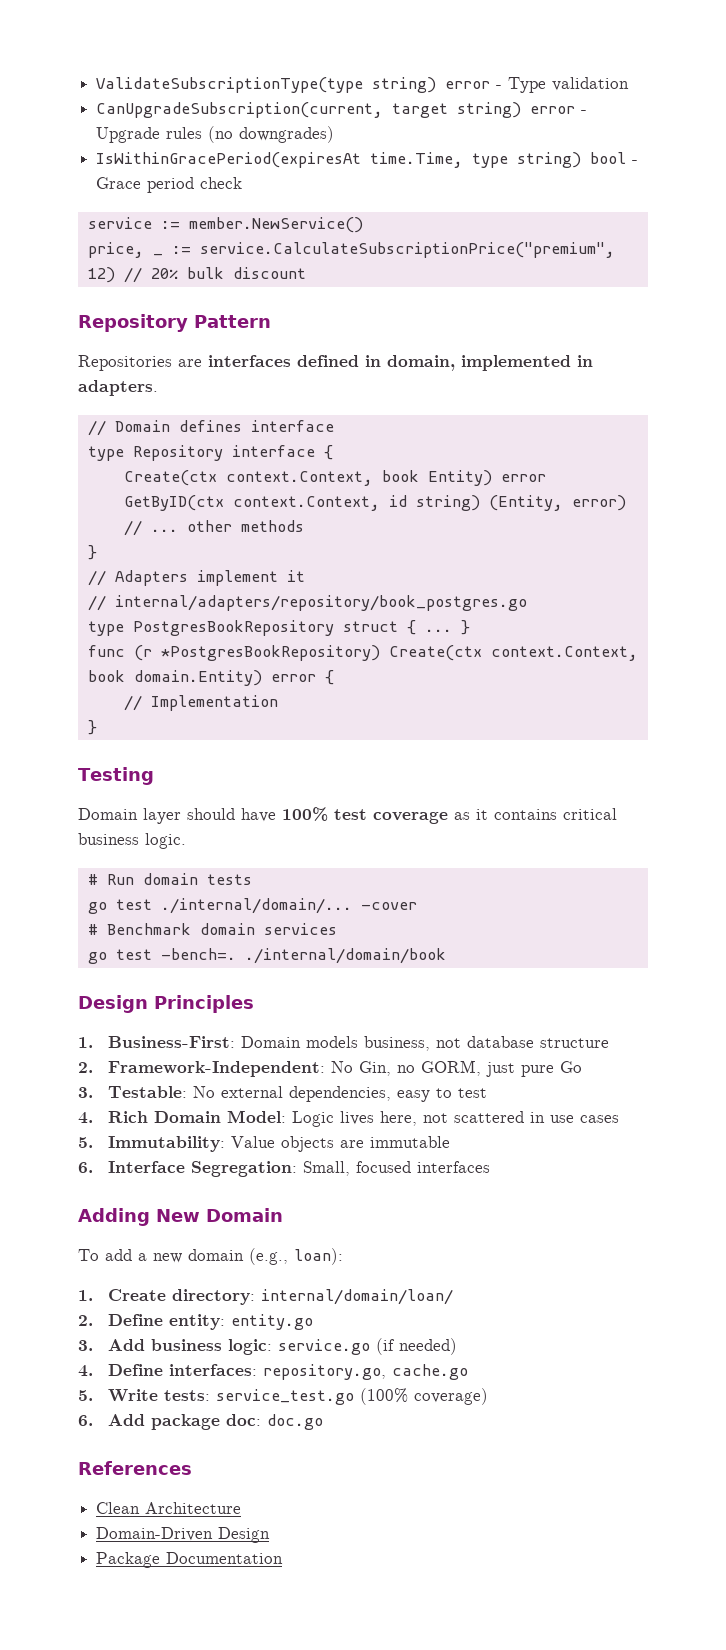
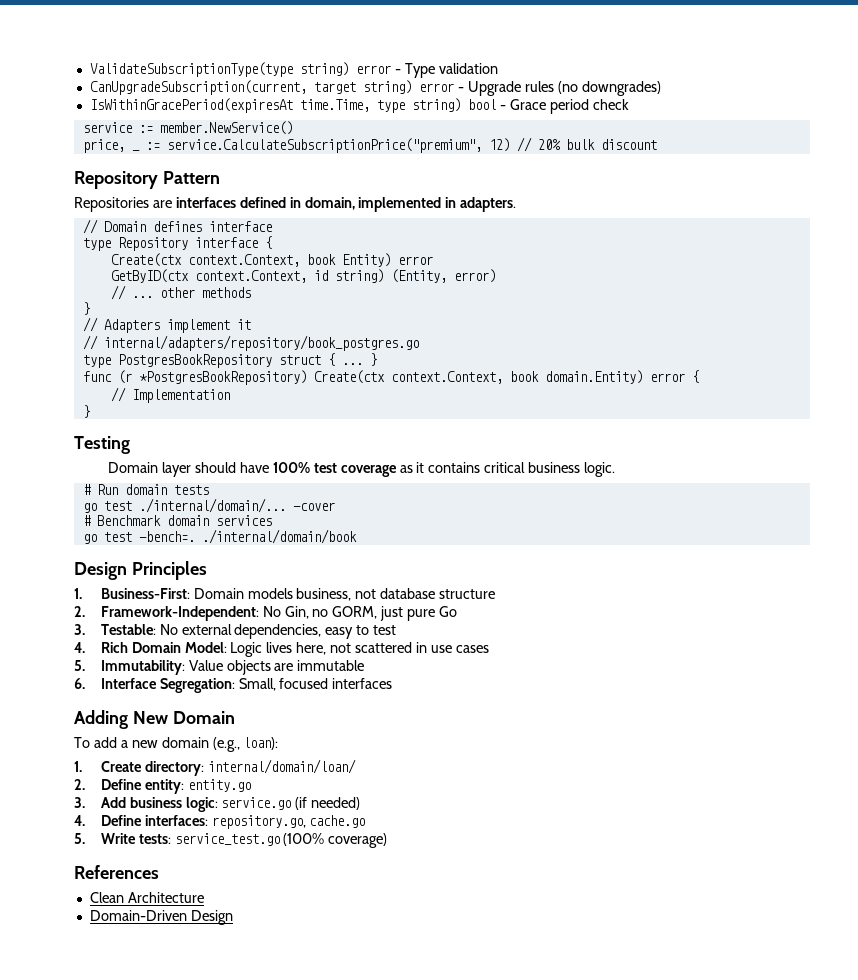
- 6. Add package doc: doc.go
- Package Documentation

